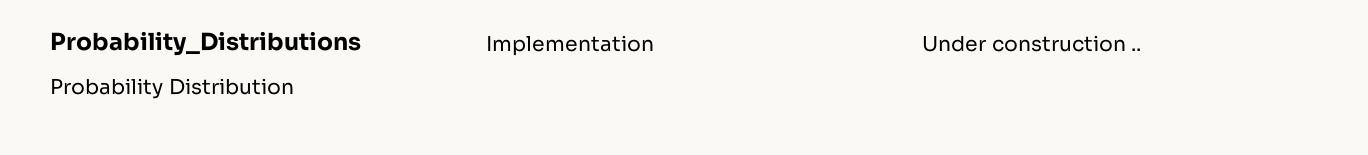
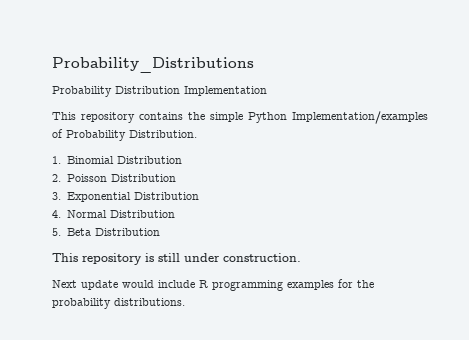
- Under construction ..
+ This repository contains the simple Python Implementation/examples of Probability Distribution.
+ 1. Binomial Distribution
+ 2. Poisson Distribution
+ 3. Exponential Distribution
+ 4. Normal Distribution
+ 5. Beta Distribution
+ This repository is still under construction.
+ Next update would include R programming examples for the probability distributions.

